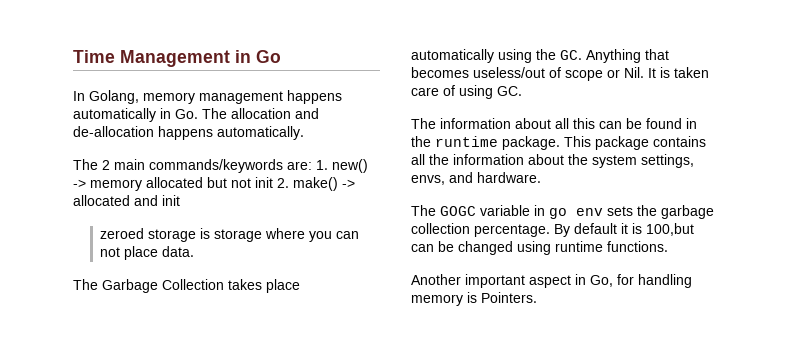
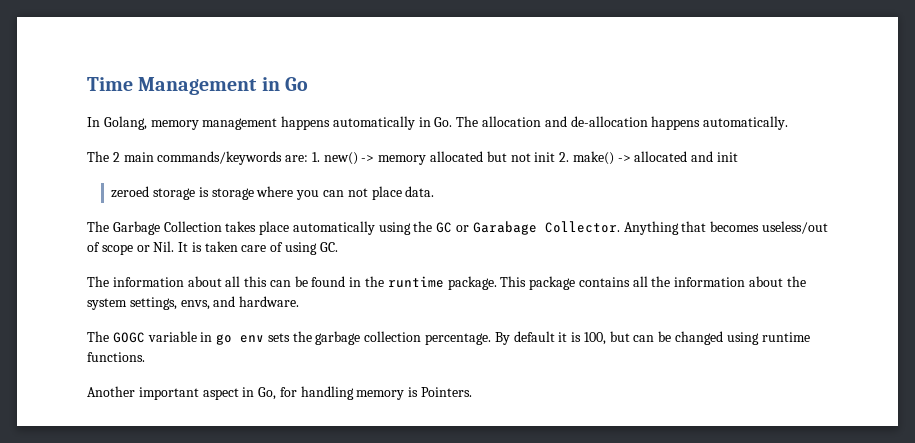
- The Garbage Collection takes place automatically using the GC. Anything that becomes useless/out of scope or Nil. It is taken care of using GC.
+ The Garbage Collection takes place automatically using the GC or Garabage Collector. Anything that becomes useless/out of scope or Nil. It is taken care of using GC.
- By default it is 100,but can be changed using runtime functions.
+ By default it is 100, but can be changed using runtime functions.

